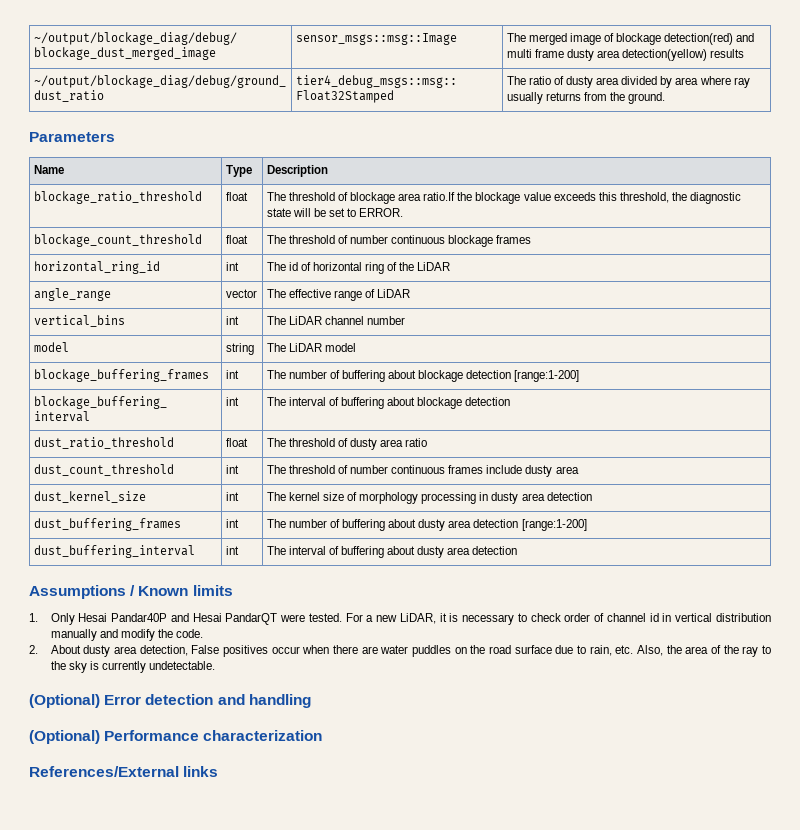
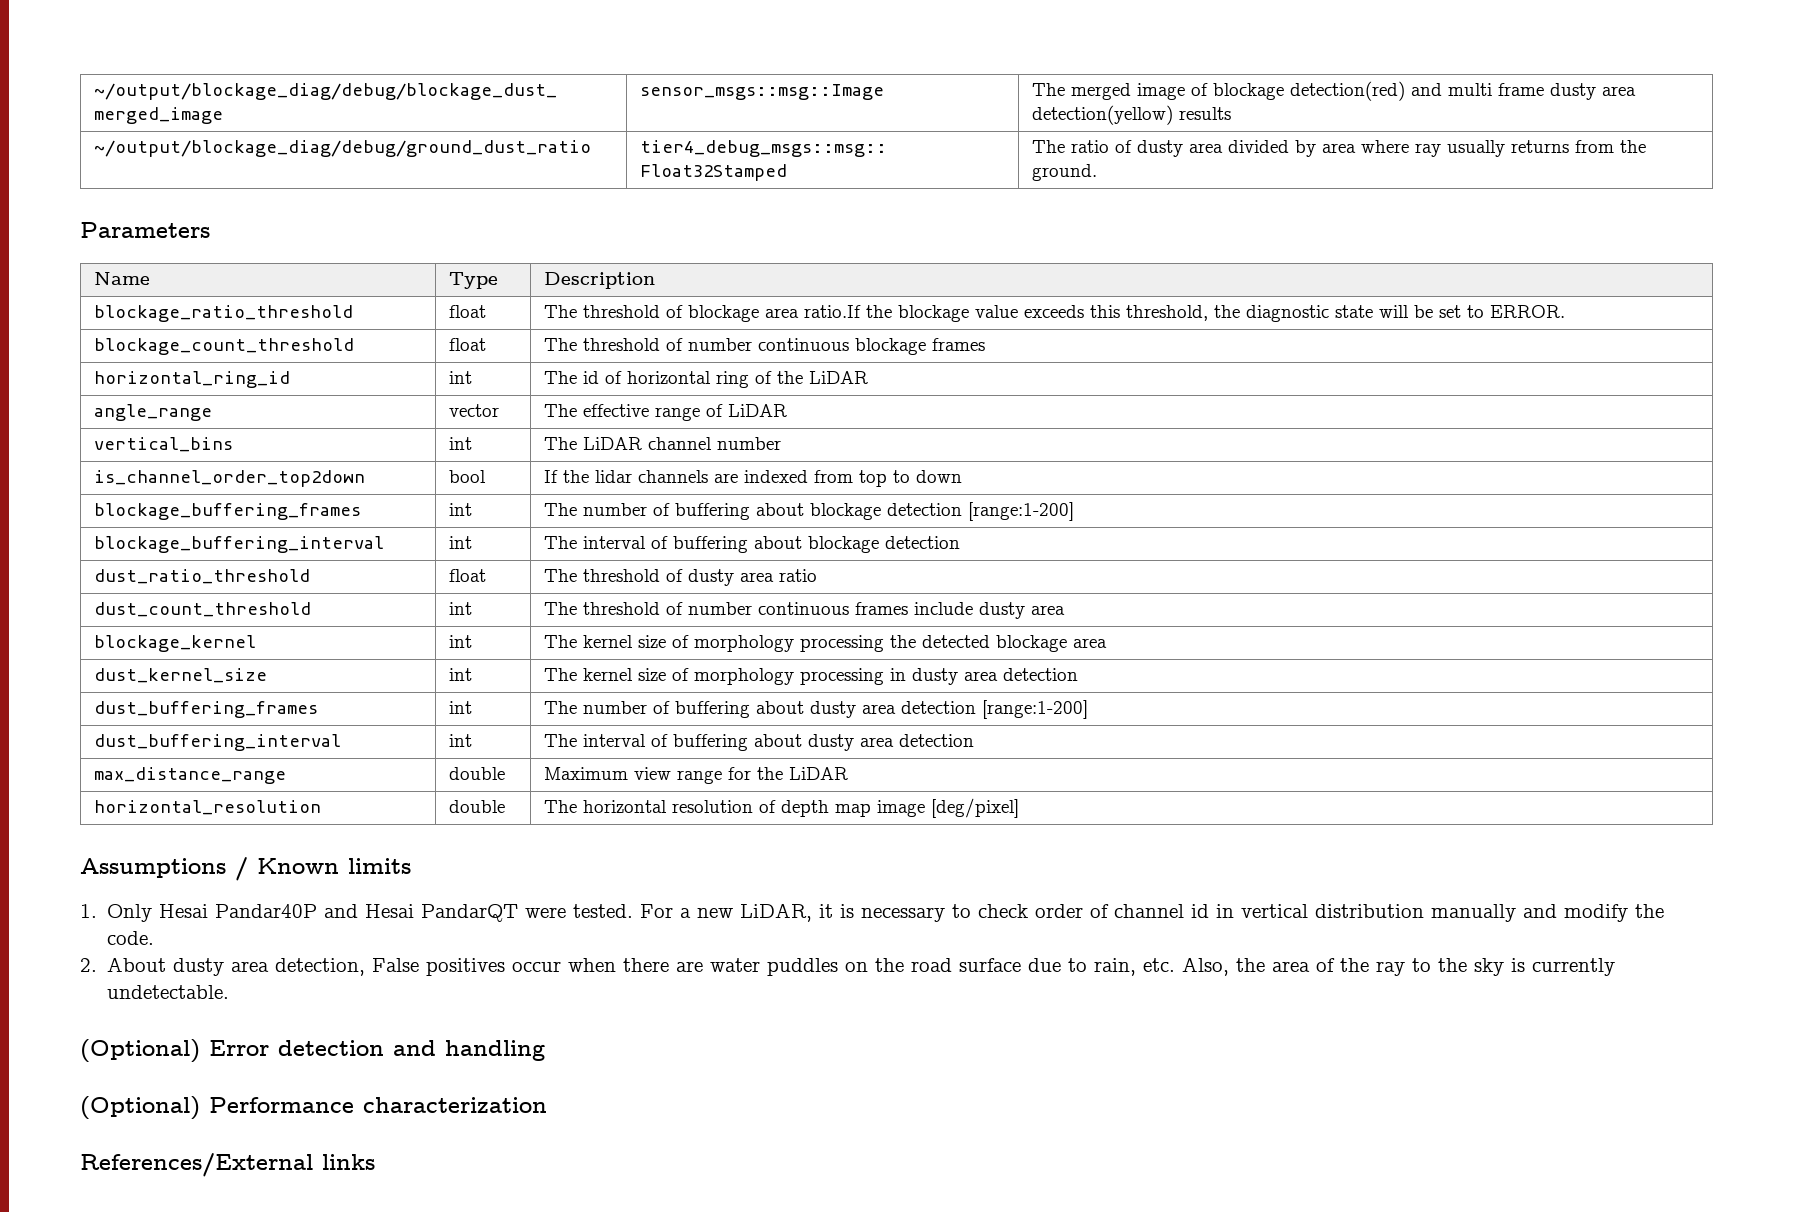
- model | string | The LiDAR model
+ is_channel_order_top2down | bool | If the lidar channels are indexed from top to down
+ blockage_kernel | int | The kernel size of morphology processing the detected blockage area
+ max_distance_range | double | Maximum view range for the LiDAR
+ horizontal_resolution | double | The horizontal resolution of depth map image [deg/pixel]

